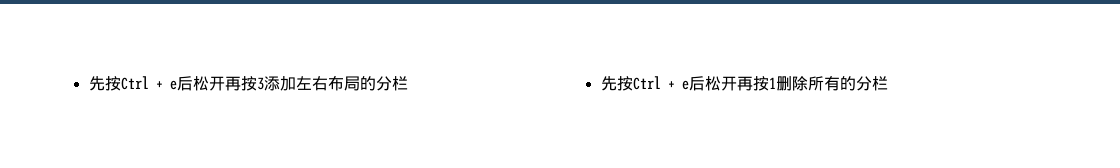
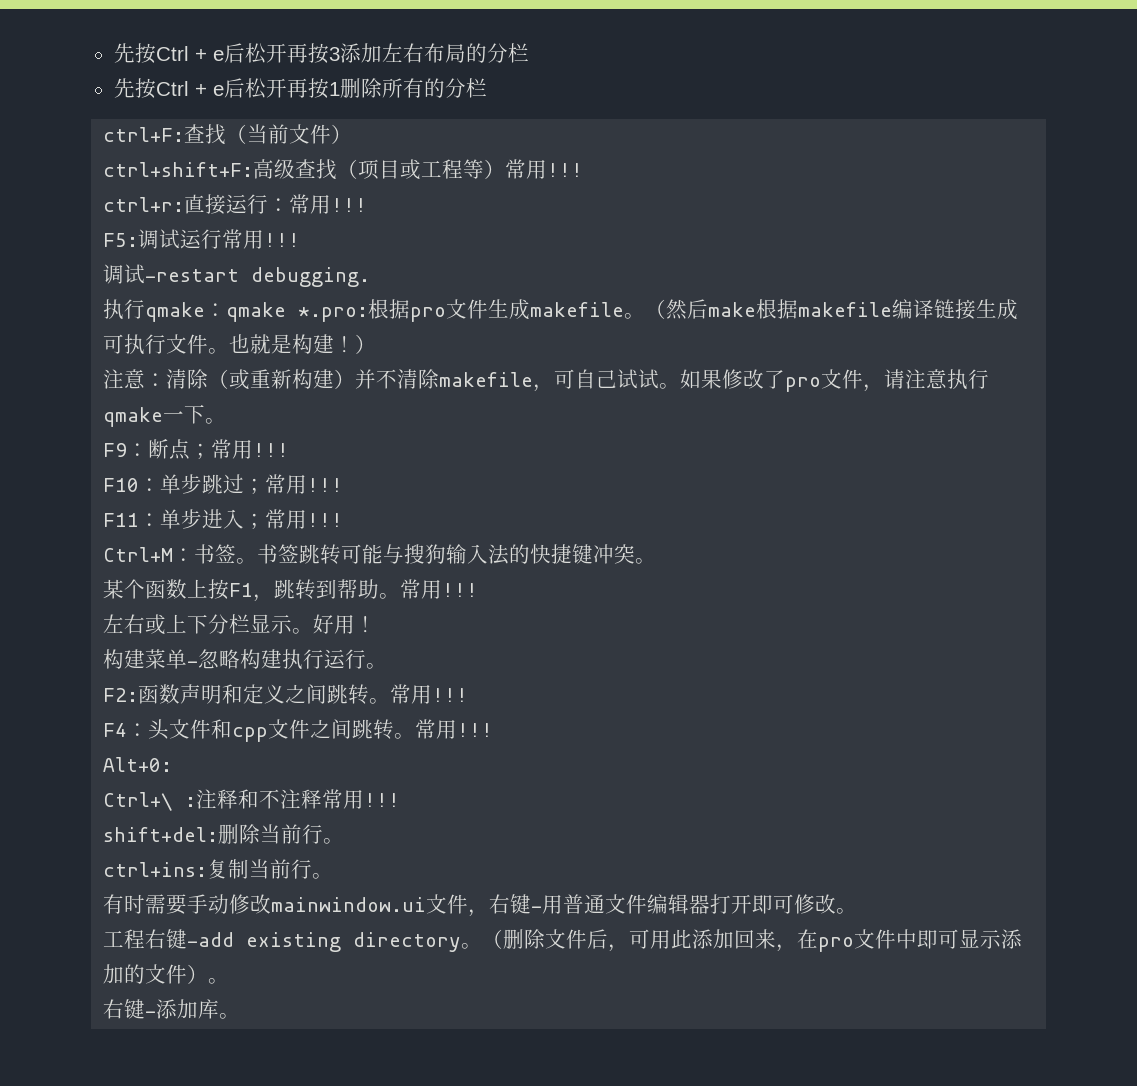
+ ctrl+F:查找（当前文件）
+ ctrl+shift+F:高级查找（项目或工程等）常用!!!
+ ctrl+r:直接运行：常用!!!
+ F5:调试运行常用!!!
+ 调试-restart debugging.
+ 执行qmake：qmake *.pro:根据pro文件生成makefile。（然后make根据makefile编译链接生成可执行文件。也就是构建！）
+ 注意：清除（或重新构建）并不清除makefile，可自己试试。如果修改了pro文件，请注意执行qmake一下。
+ F9：断点；常用!!!
+ F10：单步跳过；常用!!!
+ F11：单步进入；常用!!!
+ Ctrl+M：书签。书签跳转可能与搜狗输入法的快捷键冲突。
+ 某个函数上按F1，跳转到帮助。常用!!!
+ 左右或上下分栏显示。好用！
+ 构建菜单-忽略构建执行运行。
+ F2:函数声明和定义之间跳转。常用!!!
+ F4：头文件和cpp文件之间跳转。常用!!!
+ Alt+0:
+ Ctrl+\ :注释和不注释常用!!!
+ shift+del:删除当前行。
+ ctrl+ins:复制当前行。
+ 有时需要手动修改mainwindow.ui文件，右键-用普通文件编辑器打开即可修改。
+ 工程右键-add existing directory。（删除文件后，可用此添加回来，在pro文件中即可显示添加的文件）。
+ 右键-添加库。

